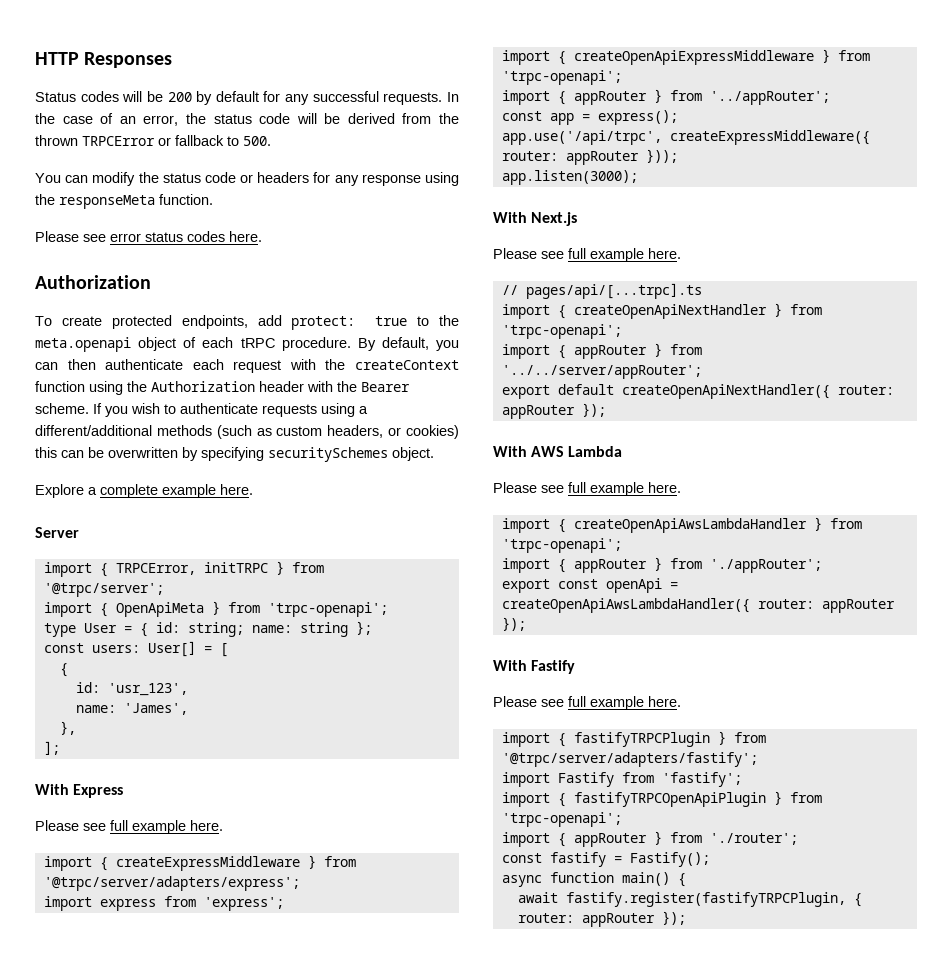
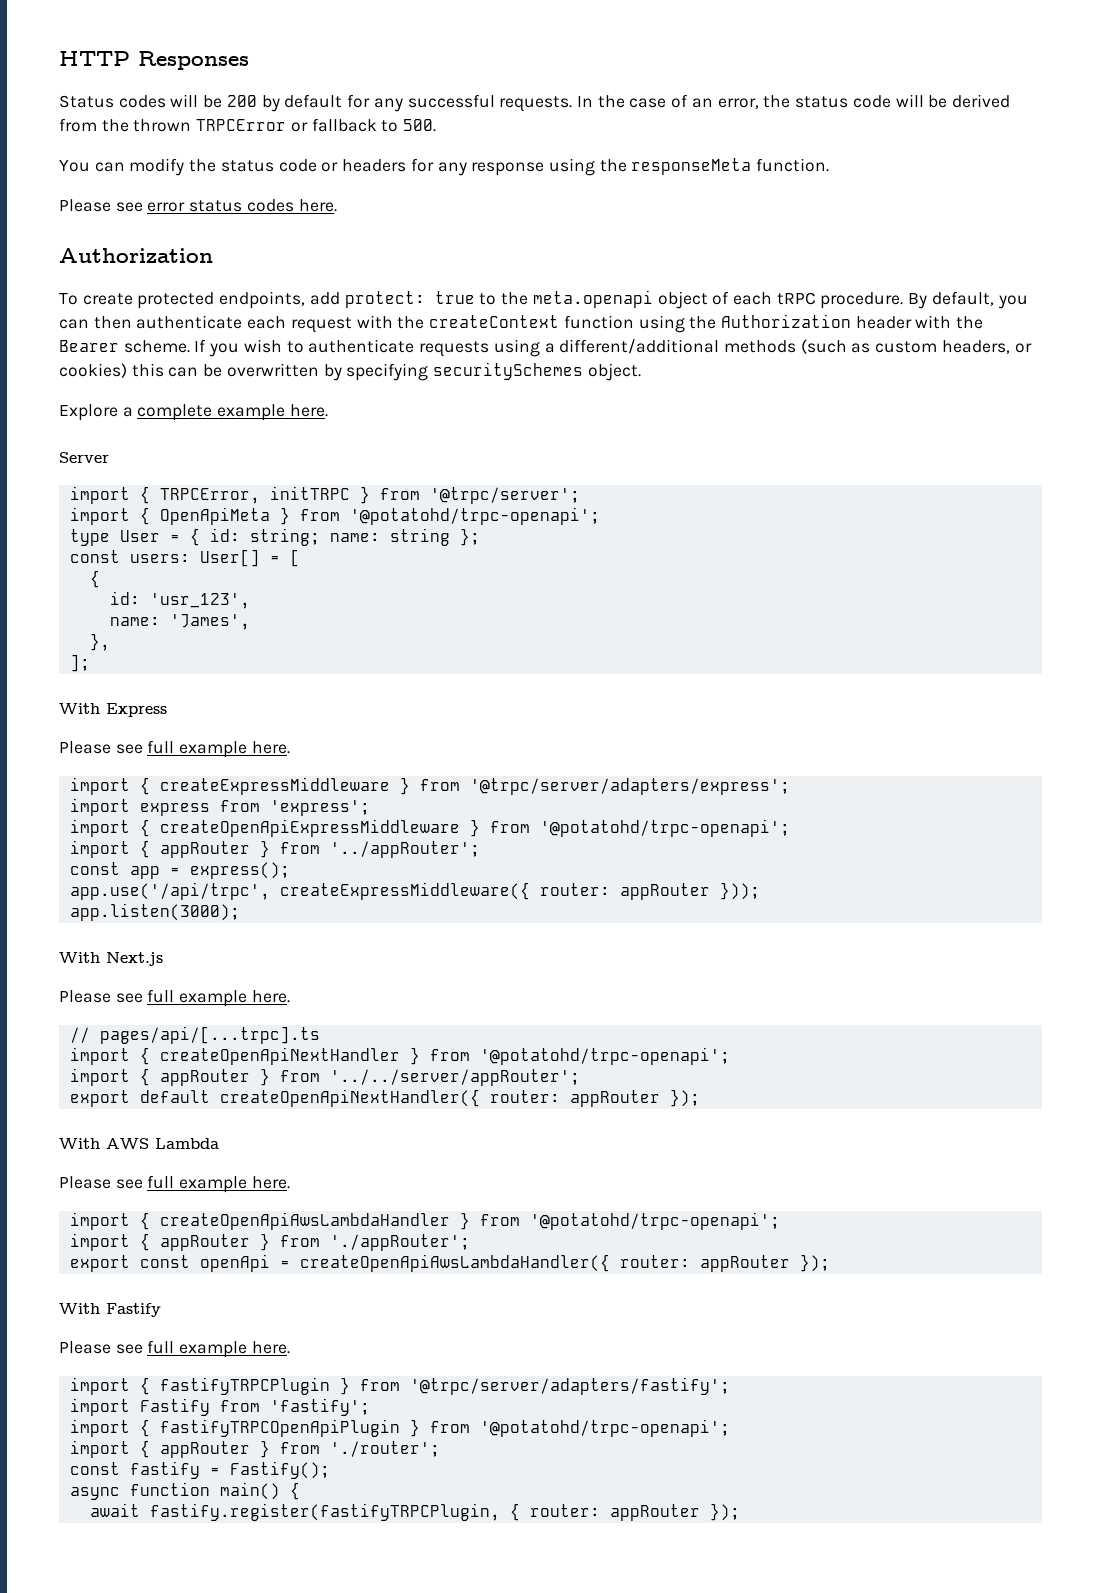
- import { OpenApiMeta } from 'trpc-openapi';
+ import { OpenApiMeta } from '@potatohd/trpc-openapi';
- import { createOpenApiExpressMiddleware } from 'trpc-openapi';
+ import { createOpenApiExpressMiddleware } from '@potatohd/trpc-openapi';
- import { createOpenApiNextHandler } from 'trpc-openapi';
+ import { createOpenApiNextHandler } from '@potatohd/trpc-openapi';
- import { createOpenApiAwsLambdaHandler } from 'trpc-openapi';
+ import { createOpenApiAwsLambdaHandler } from '@potatohd/trpc-openapi';
- import { fastifyTRPCOpenApiPlugin } from 'trpc-openapi';
+ import { fastifyTRPCOpenApiPlugin } from '@potatohd/trpc-openapi';

